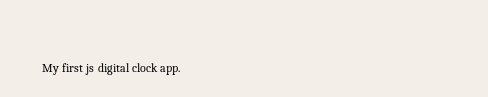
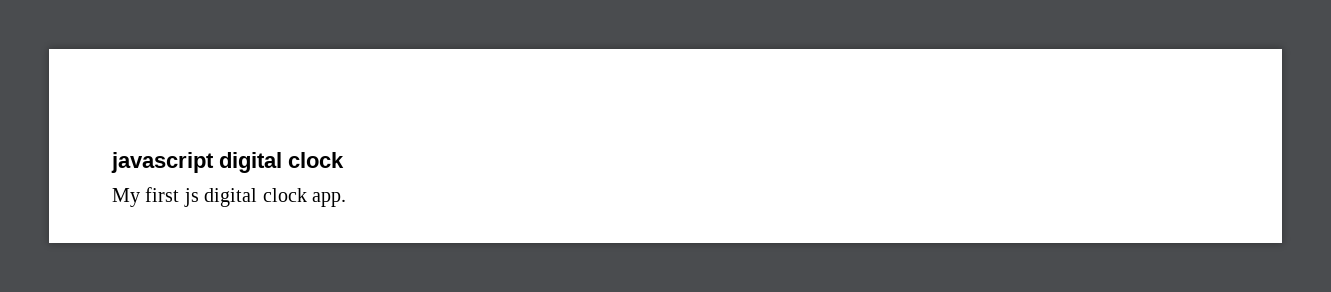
+ javascript digital clock

